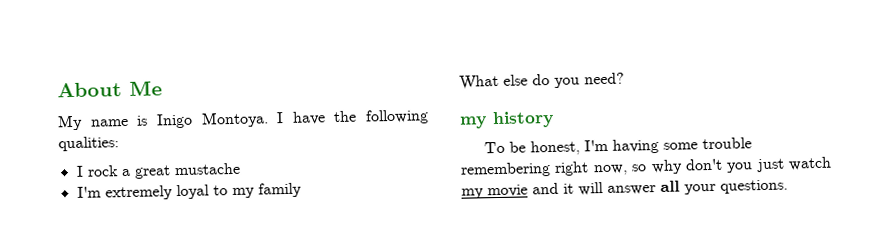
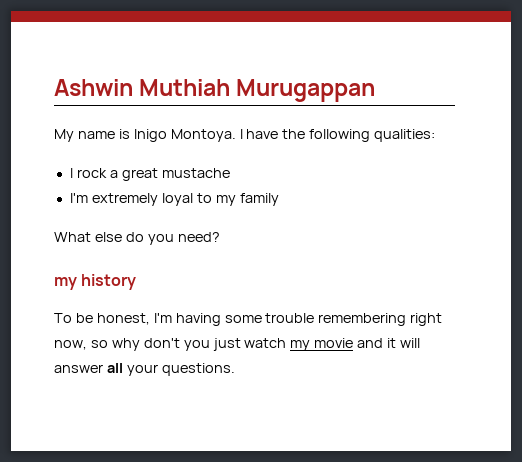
- About Me
+ Ashwin Muthiah Murugappan

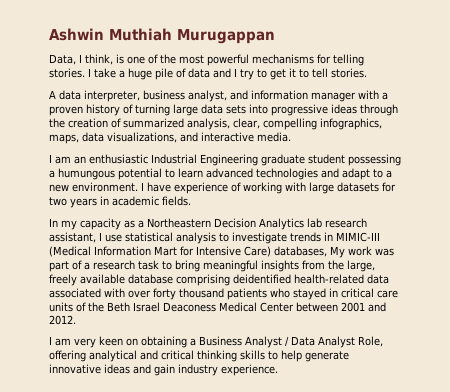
- My name is Inigo Montoya. I have the following qualities:
- I rock a great mustache
- I'm extremely loyal to my family
- What else do you need?
- my history
- To be honest, I'm having some trouble remembering right now, so why don't you just watch my movie and it will answer all your questions.
+ Data, I think, is one of the most powerful mechanisms for telling stories. I take a huge pile of data and I try to get it to tell stories.
+ A data interpreter, business analyst, and information manager with a proven history of turning large data sets into progressive ideas through the creation of summarized analysis, clear, compelling infographics, maps, data visualizations, and interactive media.
+ I am an enthusiastic Industrial Engineering graduate student possessing a humungous potential to learn advanced technologies and adapt to a new environment. I have experience of working with large datasets for two years in academic fields.
+ In my capacity as a Northeastern Decision Analytics lab research assistant, I use statistical analysis to investigate trends in MIMIC-III (Medical Information Mart for Intensive Care) databases, My work was part of a research task to bring meaningful insights from the large, freely available database comprising deidentified health-related data associated with over forty thousand patients who stayed in critical care units of the Beth Israel Deaconess Medical Center between 2001 and 2012.
+ I am very keen on obtaining a Business Analyst / Data Analyst Role, offering analytical and critical thinking skills to help generate innovative ideas and gain industry experience.

